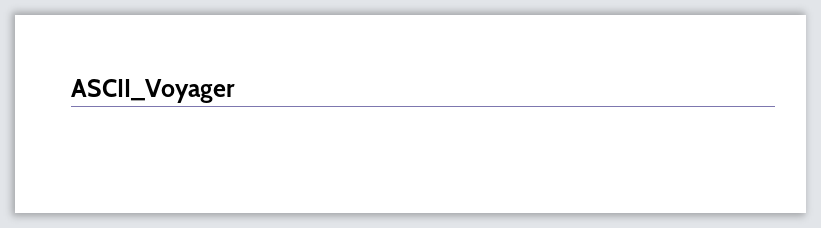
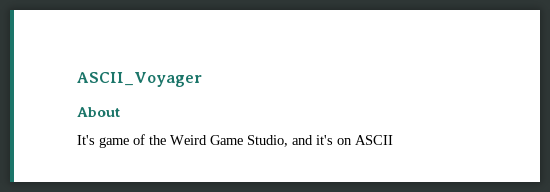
+ About
+ It's game of the Weird Game Studio, and it's on ASCII

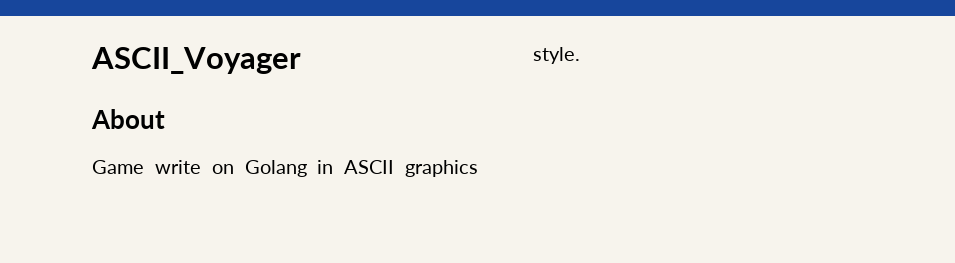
- It's game of the Weird Game Studio, and it's on ASCII
+ Game write on Golang in ASCII graphics style.

